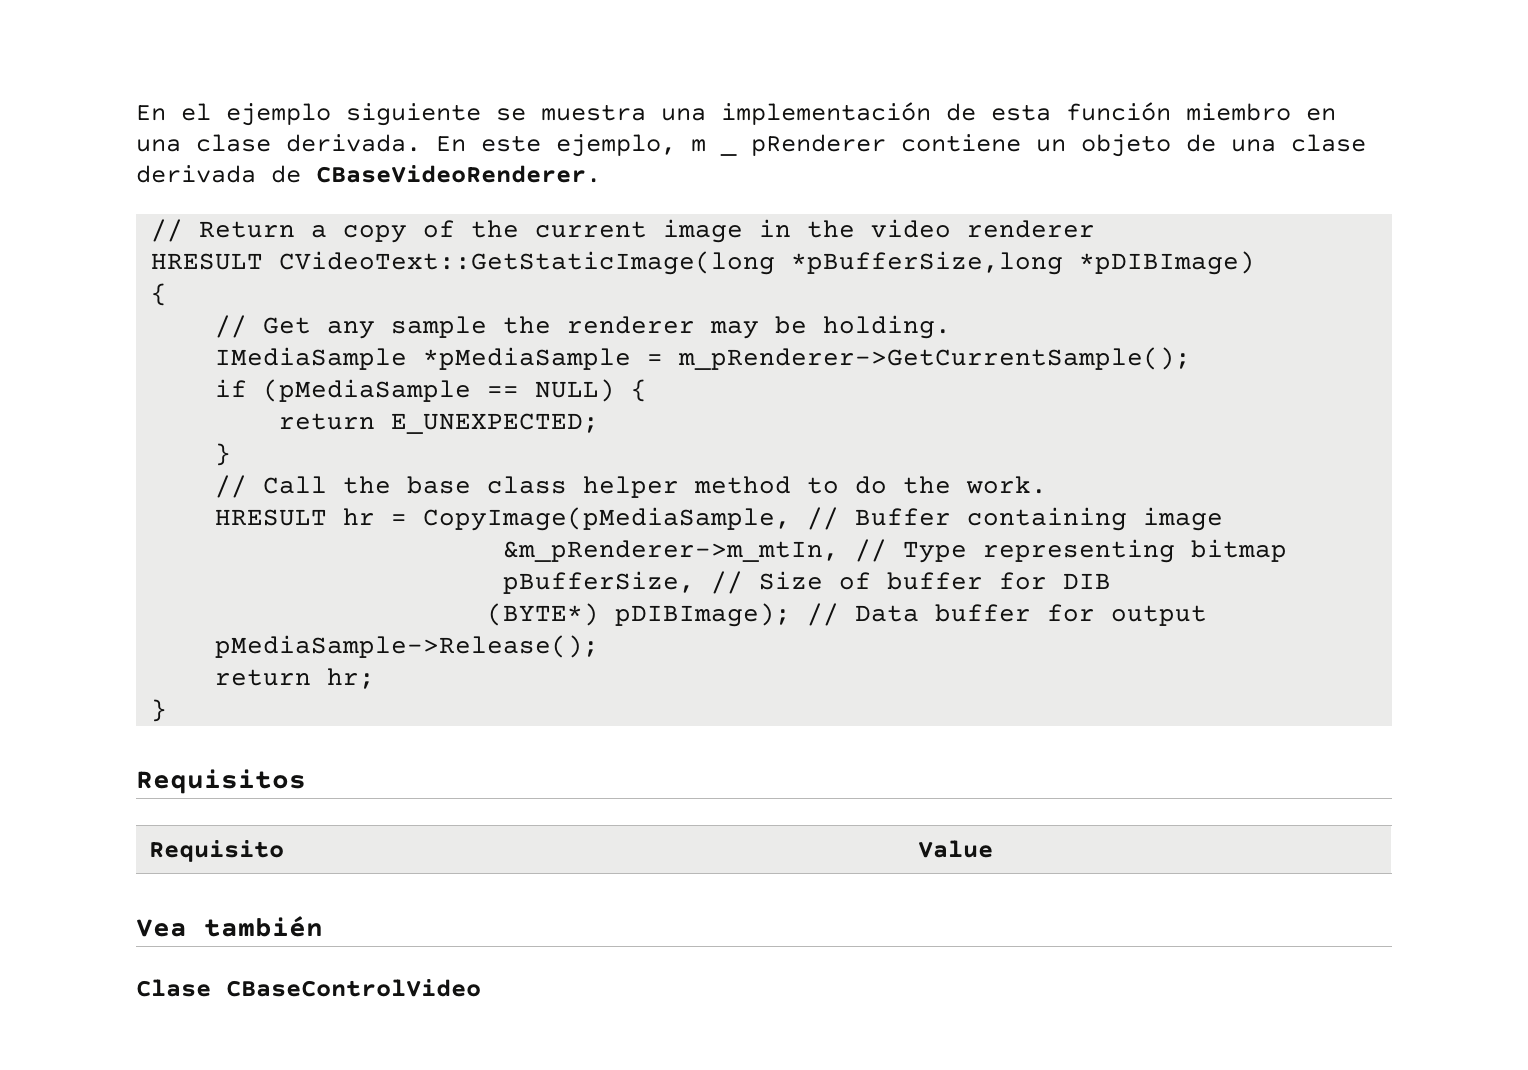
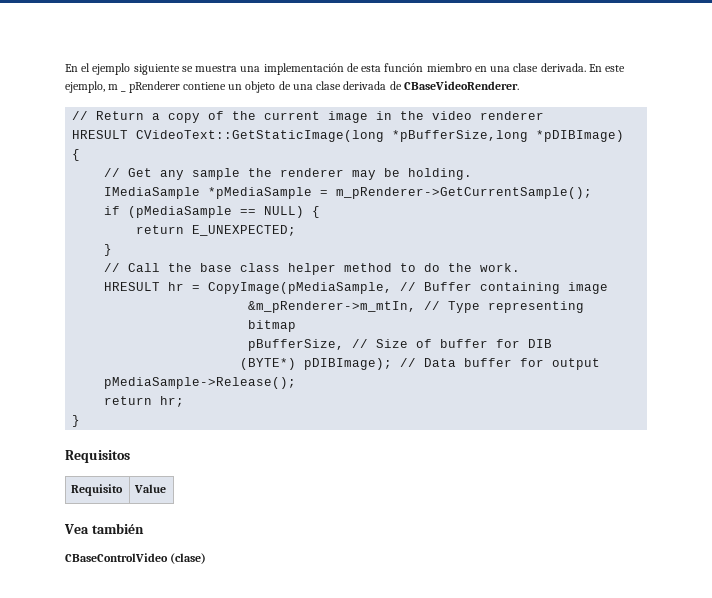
- Clase CBaseControlVideo
+ CBaseControlVideo (clase)

